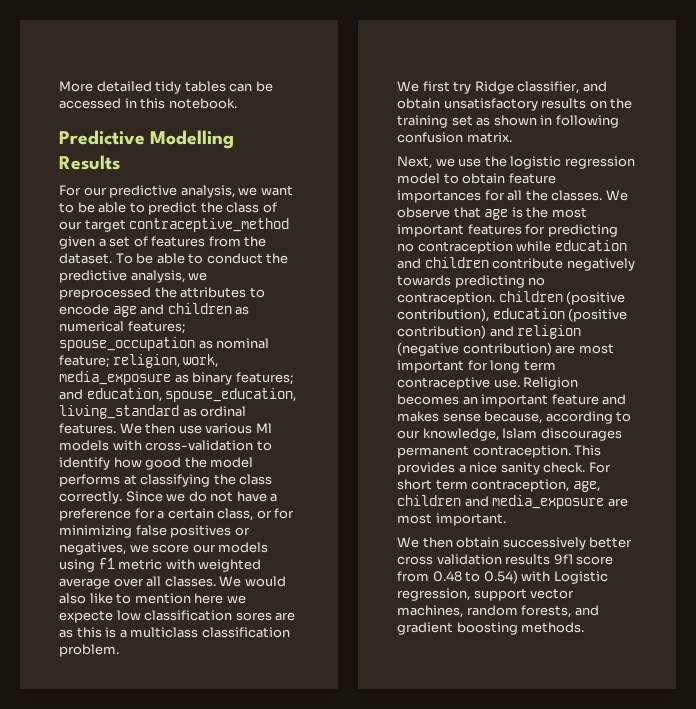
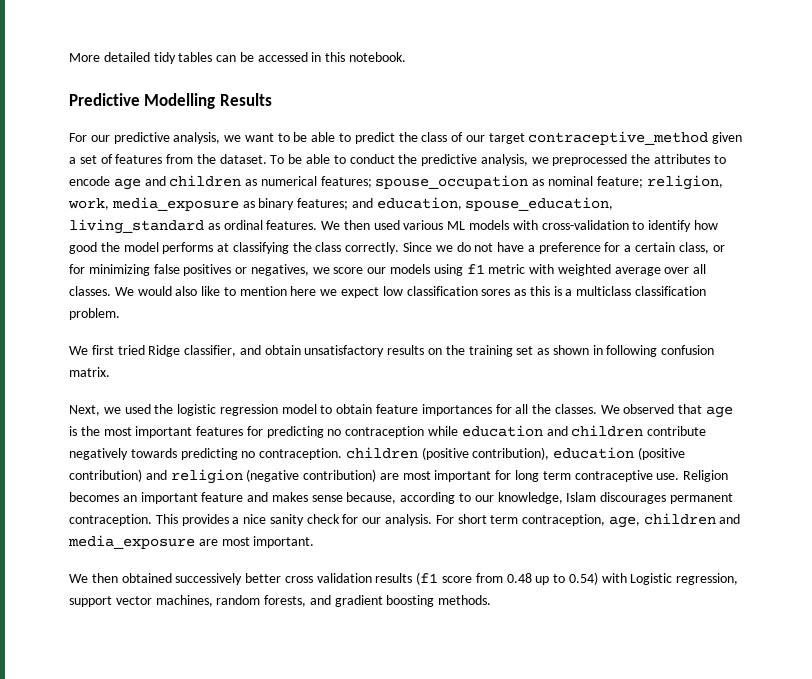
- We then use various Ml models with cross-validation to identify how good the model performs at classifying the class correctly.
+ We then used various ML models with cross-validation to identify how good the model performs at classifying the class correctly.
- We would also like to mention here we expecte low classification sores are as this is a multiclass classification problem.
+ We would also like to mention here we expect low classification sores as this is a multiclass classification problem.
- We first try Ridge classifier, and obtain unsatisfactory results on the training set as shown in following confusion matrix.
+ We first tried Ridge classifier, and obtain unsatisfactory results on the training set as shown in following confusion matrix.
- Next, we use the logistic regression model to obtain feature importances for all the classes.
+ Next, we used the logistic regression model to obtain feature importances for all the classes.
- We observe that age is the most important features for predicting no contraception while education and children contribute negatively towards predicting no contraception. children (positive contribution), education (positive contribution) and religion (negative contribution) are most important for long term contraceptive use.
+ We observed that age is the most important features for predicting no contraception while education and children contribute negatively towards predicting no contraception. children (positive contribution), education (positive contribution) and religion (negative contribution) are most important for long term contraceptive use.
- This provides a nice sanity check.
+ This provides a nice sanity check for our analysis.
- We then obtain successively better cross validation results 9f1 score from 0.48 to 0.54) with Logistic regression, support vector machines, random forests, and gradient boosting methods.
+ We then obtained successively better cross validation results (f1 score from 0.48 up to 0.54) with Logistic regression, support vector machines, random forests, and gradient boosting methods.

